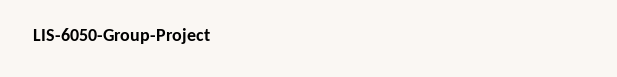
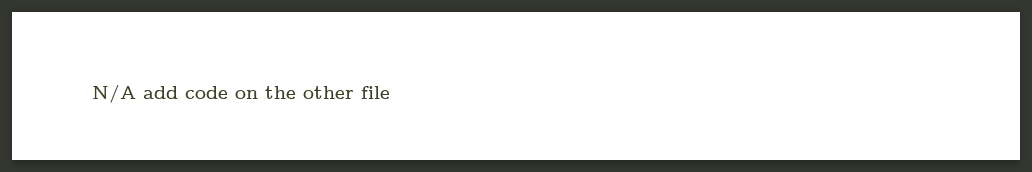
- LIS-6050-Group-Project
+ N/A add code on the other file

